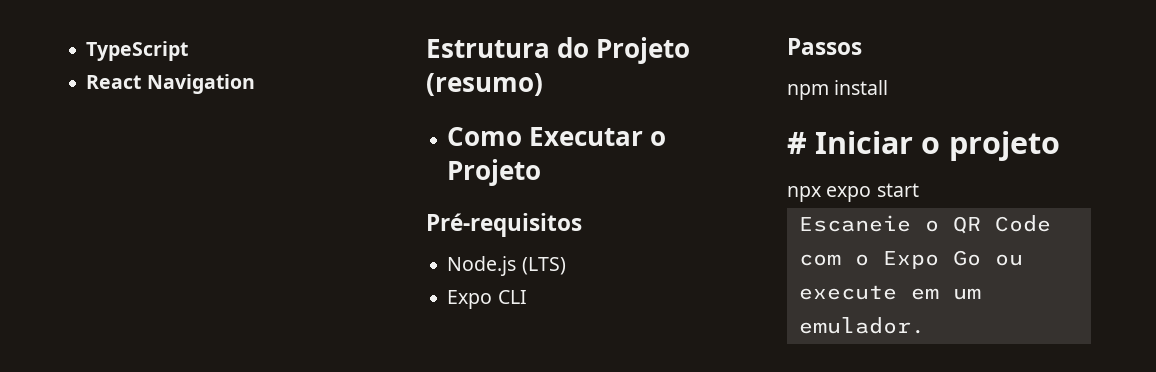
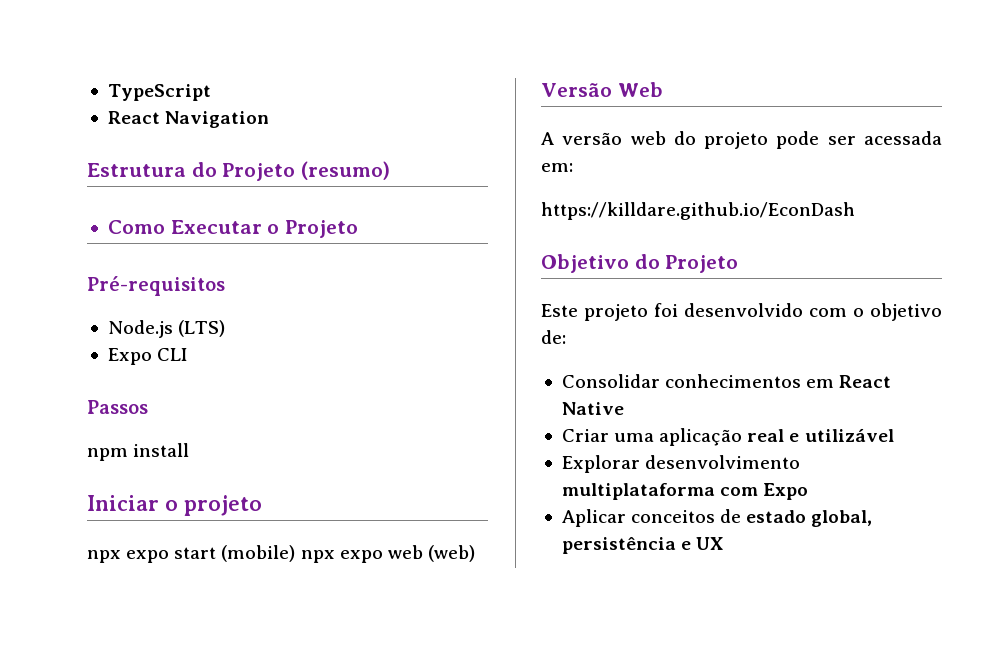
- # Iniciar o projeto
+ Iniciar o projeto
- npx expo start
- Escaneie o QR Code com o Expo Go ou execute em um emulador.
+ npx expo start (mobile) npx expo web (web)
+ Versão Web
+ A versão web do projeto pode ser acessada em:
+ https://killdare.github.io/EconDash
+ Objetivo do Projeto
+ Este projeto foi desenvolvido com o objetivo de:
+ Consolidar conhecimentos em React Native
+ Criar uma aplicação real e utilizável
+ Explorar desenvolvimento multiplataforma com Expo
+ Aplicar conceitos de estado global, persistência e UX

